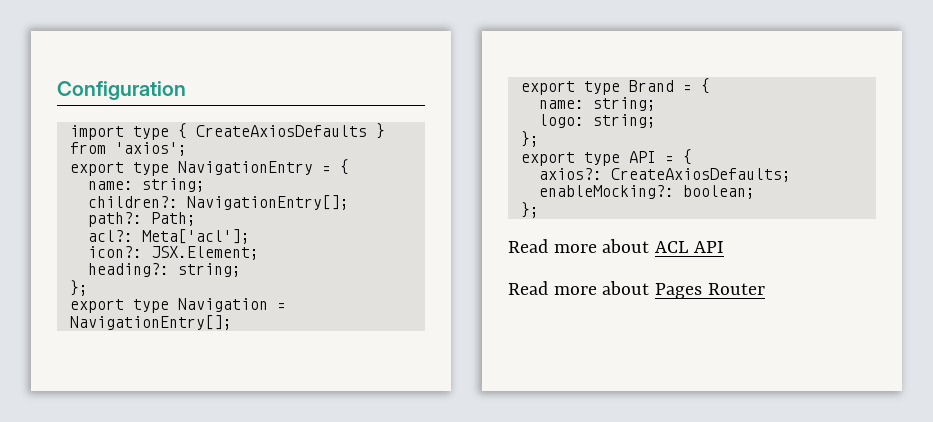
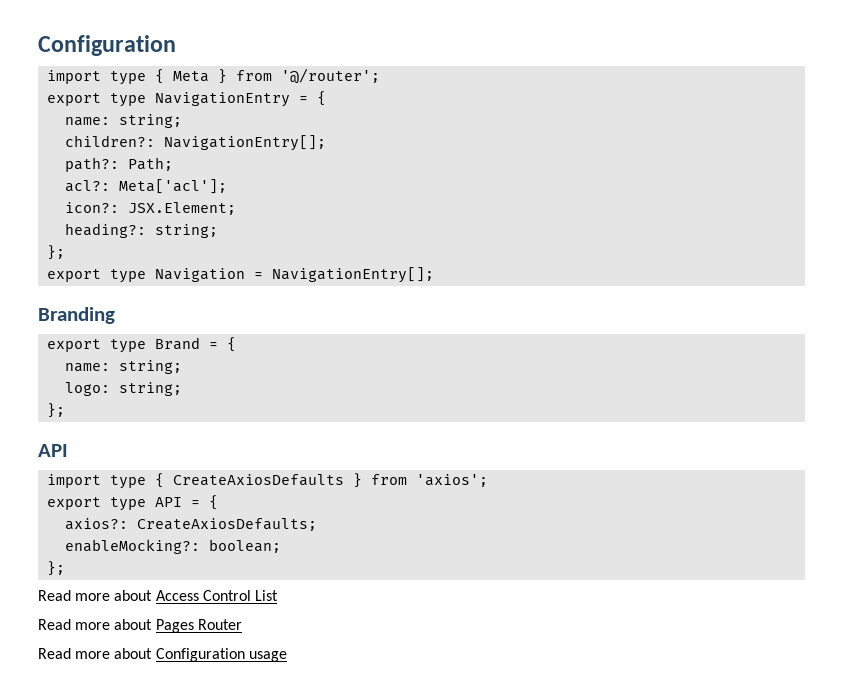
- import type { CreateAxiosDefaults } from 'axios';
+ import type { Meta } from '@/router';
+ Branding
  logo: string;
  };
+ API
+ import type { CreateAxiosDefaults } from 'axios';
- Read more about ACL API
+ Read more about Access Control List
+ Read more about Configuration usage

